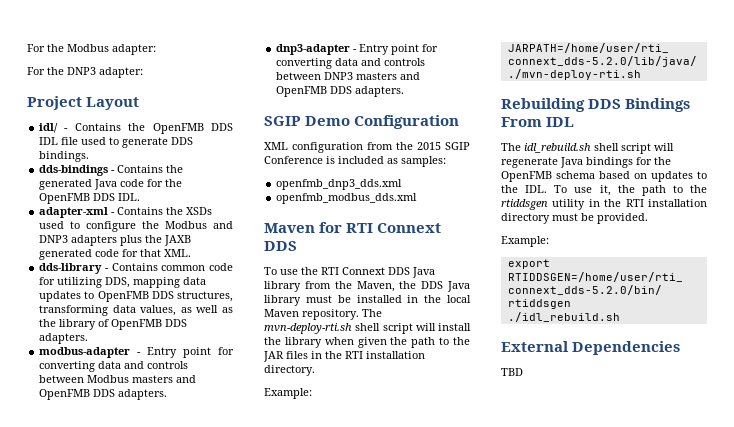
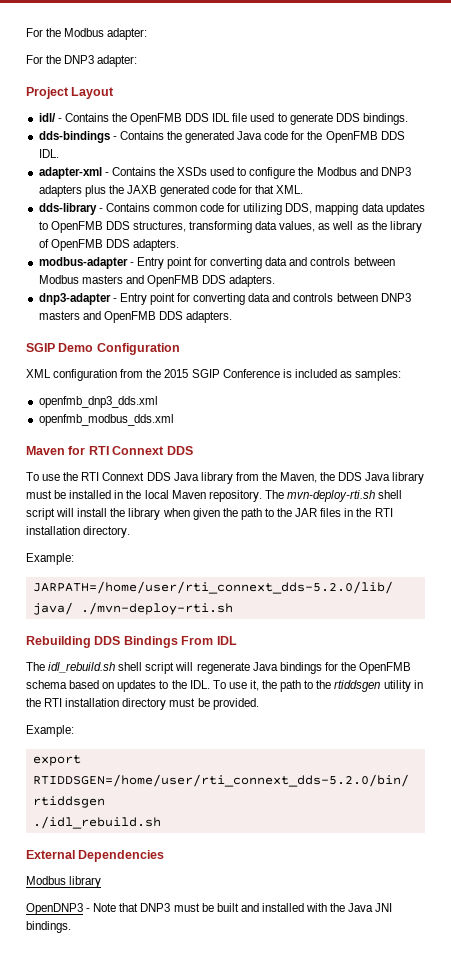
- TBD
+ Modbus library
+ OpenDNP3 - Note that DNP3 must be built and installed with the Java JNI bindings.

